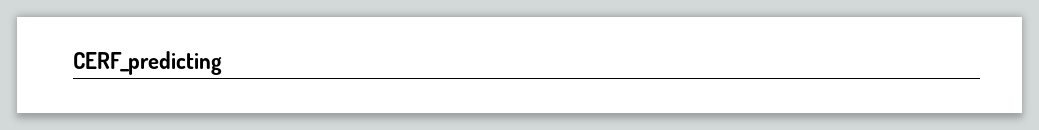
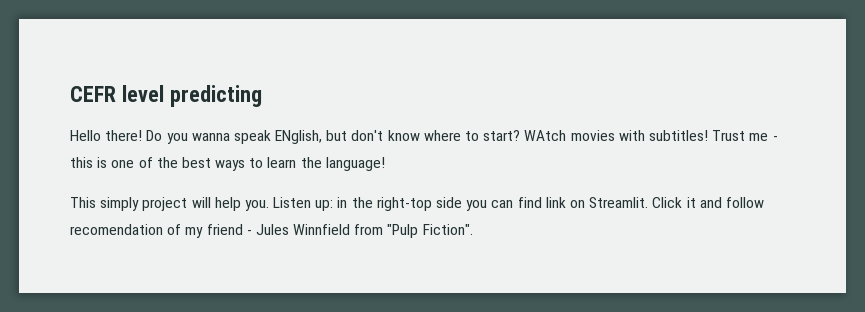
- CERF_predicting
+ CEFR level predicting
+ Hello there! Do you wanna speak ENglish, but don't know where to start? WAtch movies with subtitles! Trust me - this is one of the best ways to learn the language!
+ This simply project will help you. Listen up: in the right-top side you can find link on Streamlit. Click it and follow recomendation of my friend - Jules Winnfield from "Pulp Fiction".

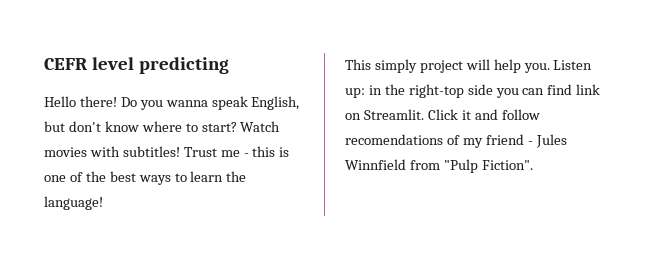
- Do you wanna speak ENglish, but don't know where to start?
+ Do you wanna speak English, but don't know where to start?
- WAtch movies with subtitles!
+ Watch movies with subtitles!
- Click it and follow recomendation of my friend - Jules Winnfield from "Pulp Fiction".
+ Click it and follow recomendations of my friend - Jules Winnfield from "Pulp Fiction".

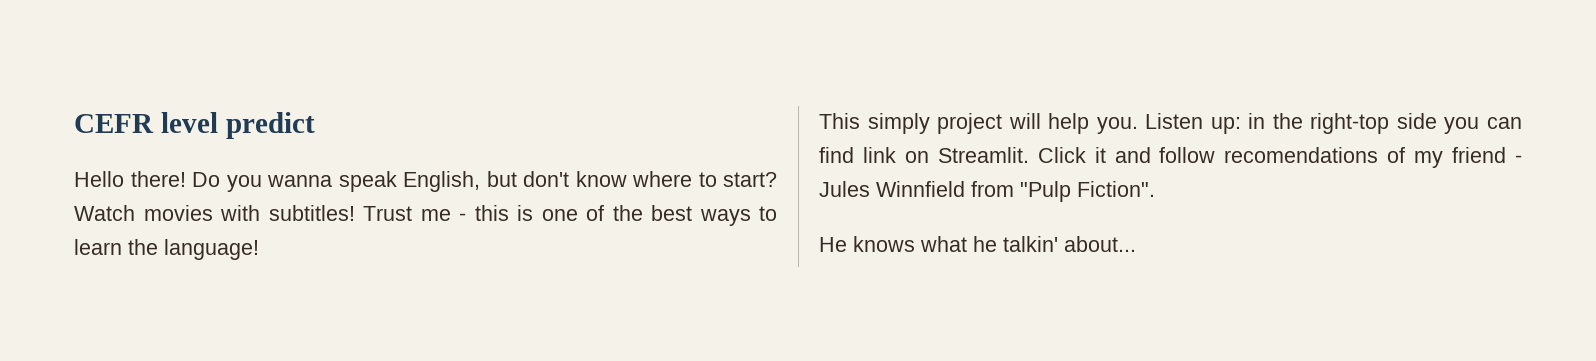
- CEFR level predicting
+ CEFR level predict
+ He knows what he talkin' about...

